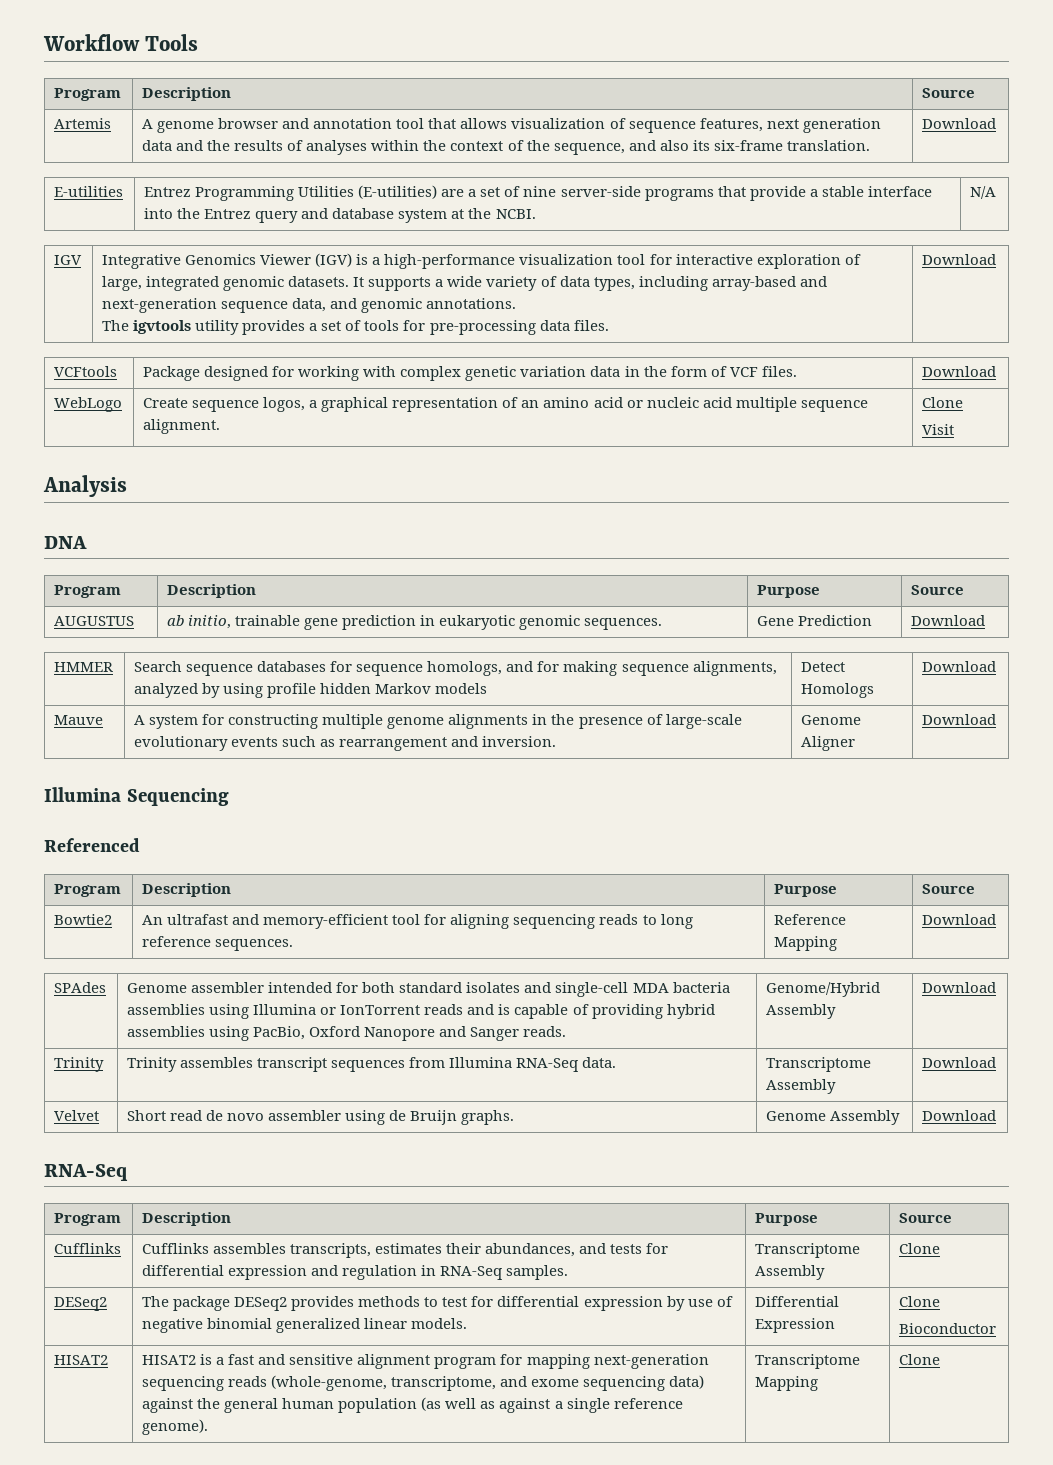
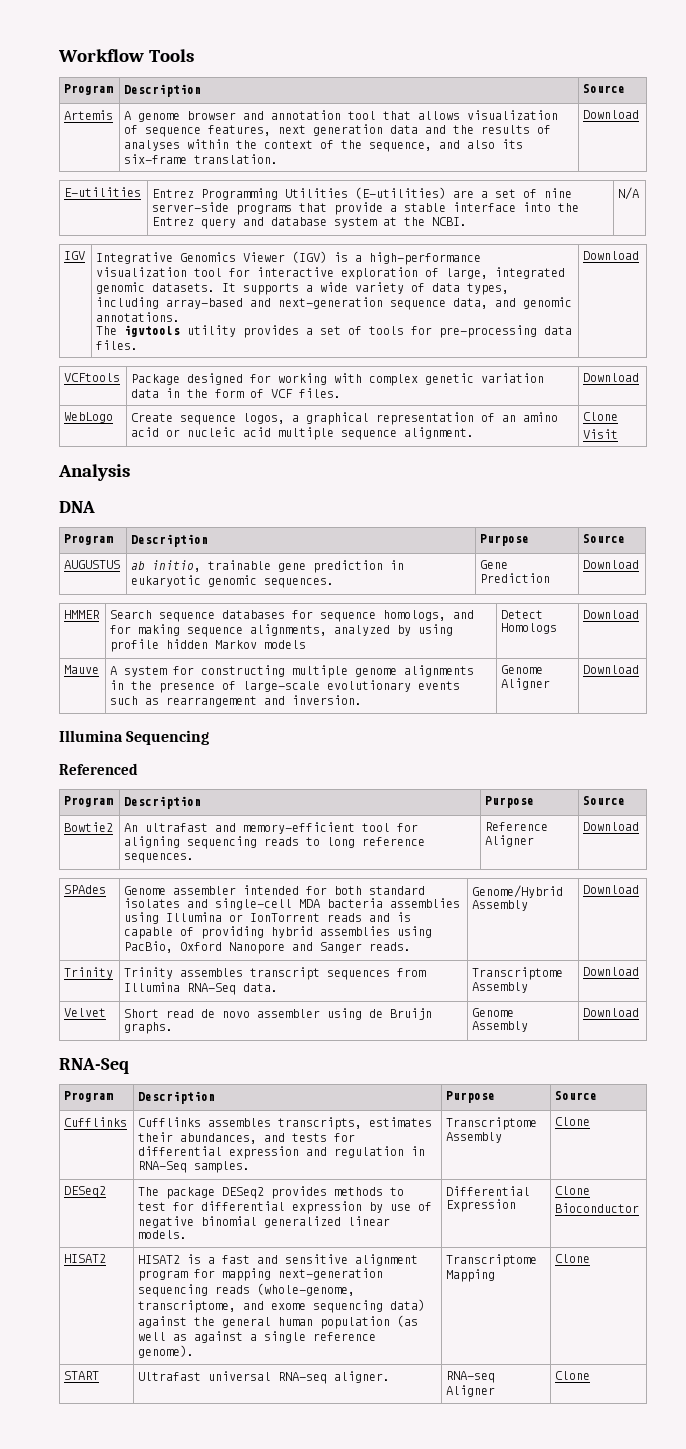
- Bowtie2 | An ultrafast and memory-efficient tool for aligning sequencing reads to long reference sequences. | Reference Mapping | Download
+ Bowtie2 | An ultrafast and memory-efficient tool for aligning sequencing reads to long reference sequences. | Reference Aligner | Download
+ START | Ultrafast universal RNA-seq aligner. | RNA-seq Aligner | Clone

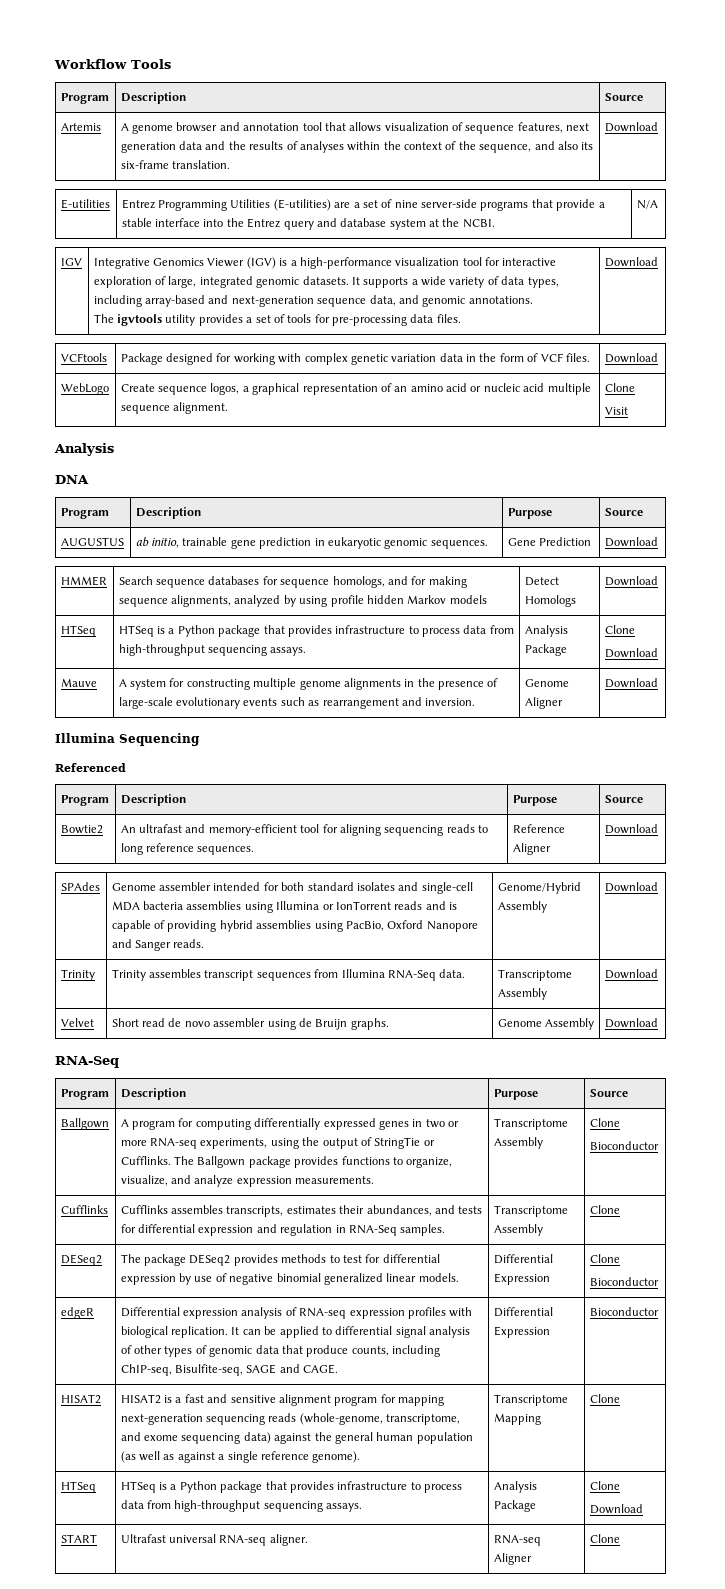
  HMMER | Search sequence databases for sequence homologs, and for making sequence alignments, analyzed by using profile hidden Markov models | Detect Homologs | Download
+ HTSeq | HTSeq is a Python package that provides infrastructure to process data from high-throughput sequencing assays. | Analysis Package | Clone
+ Download
+ Ballgown | A program for computing differentially expressed genes in two or more RNA-seq experiments, using the output of StringTie or Cufflinks. The Ballgown package provides functions to organize, visualize, and analyze expression measurements. | Transcriptome Assembly | Clone
+ Bioconductor
+ edgeR | Differential expression analysis of RNA-seq expression profiles with biological replication. It can be applied to differential signal analysis of other types of genomic data that produce counts, including ChIP-seq, Bisulfite-seq, SAGE and CAGE. | Differential Expression | Bioconductor
  HISAT2 | HISAT2 is a fast and sensitive alignment program for mapping next-generation sequencing reads (whole-genome, transcriptome, and exome sequencing data) against the general human population (as well as against a single reference genome). | Transcriptome Mapping | Clone
+ HTSeq | HTSeq is a Python package that provides infrastructure to process data from high-throughput sequencing assays. | Analysis Package | Clone
+ Download

